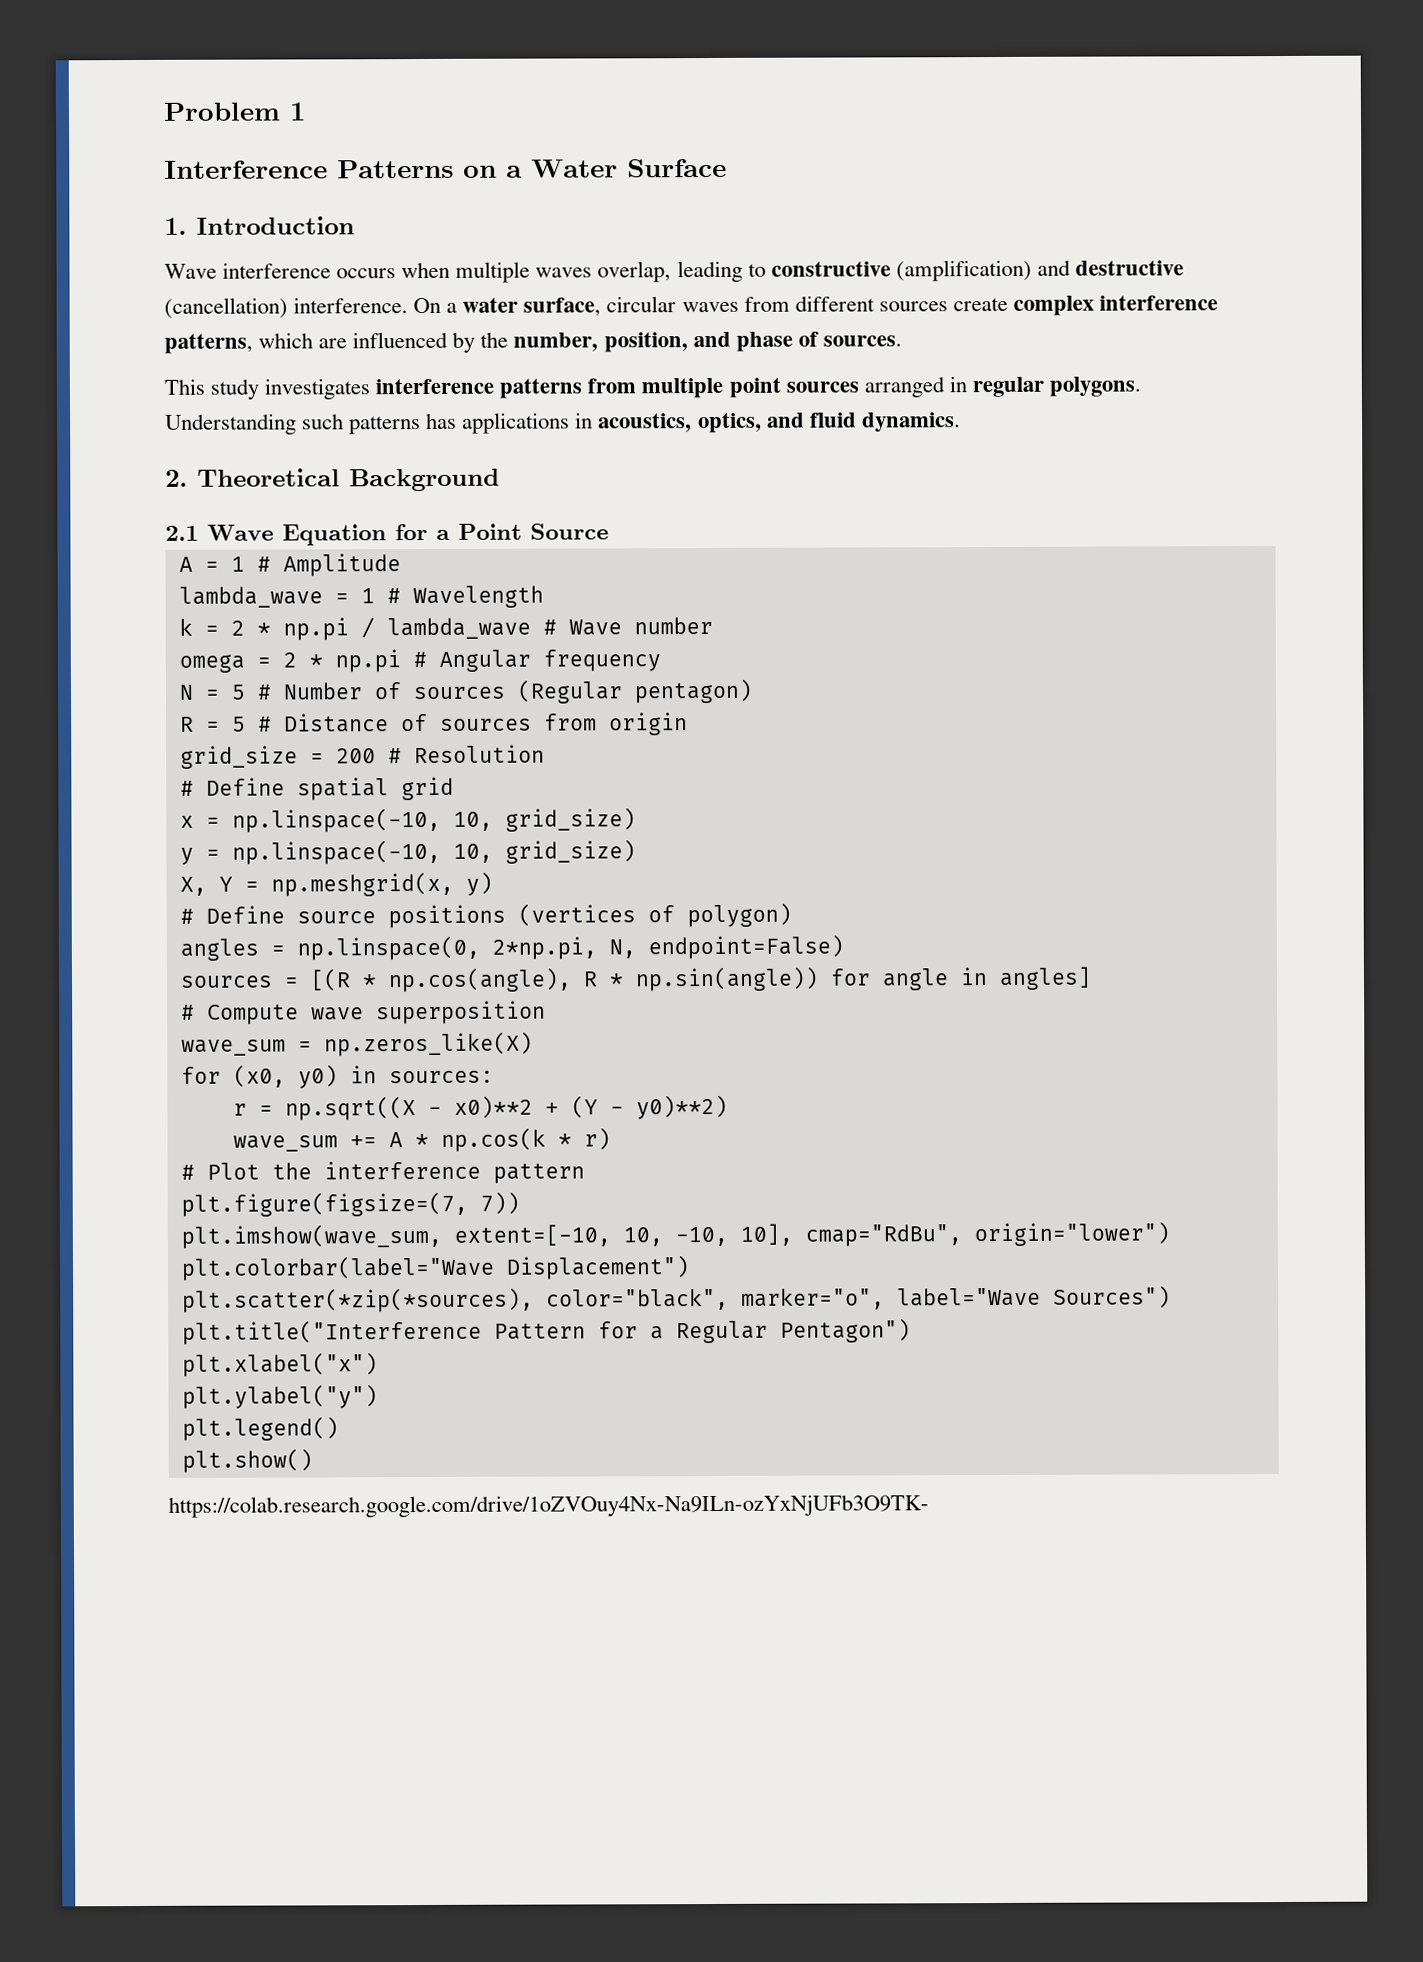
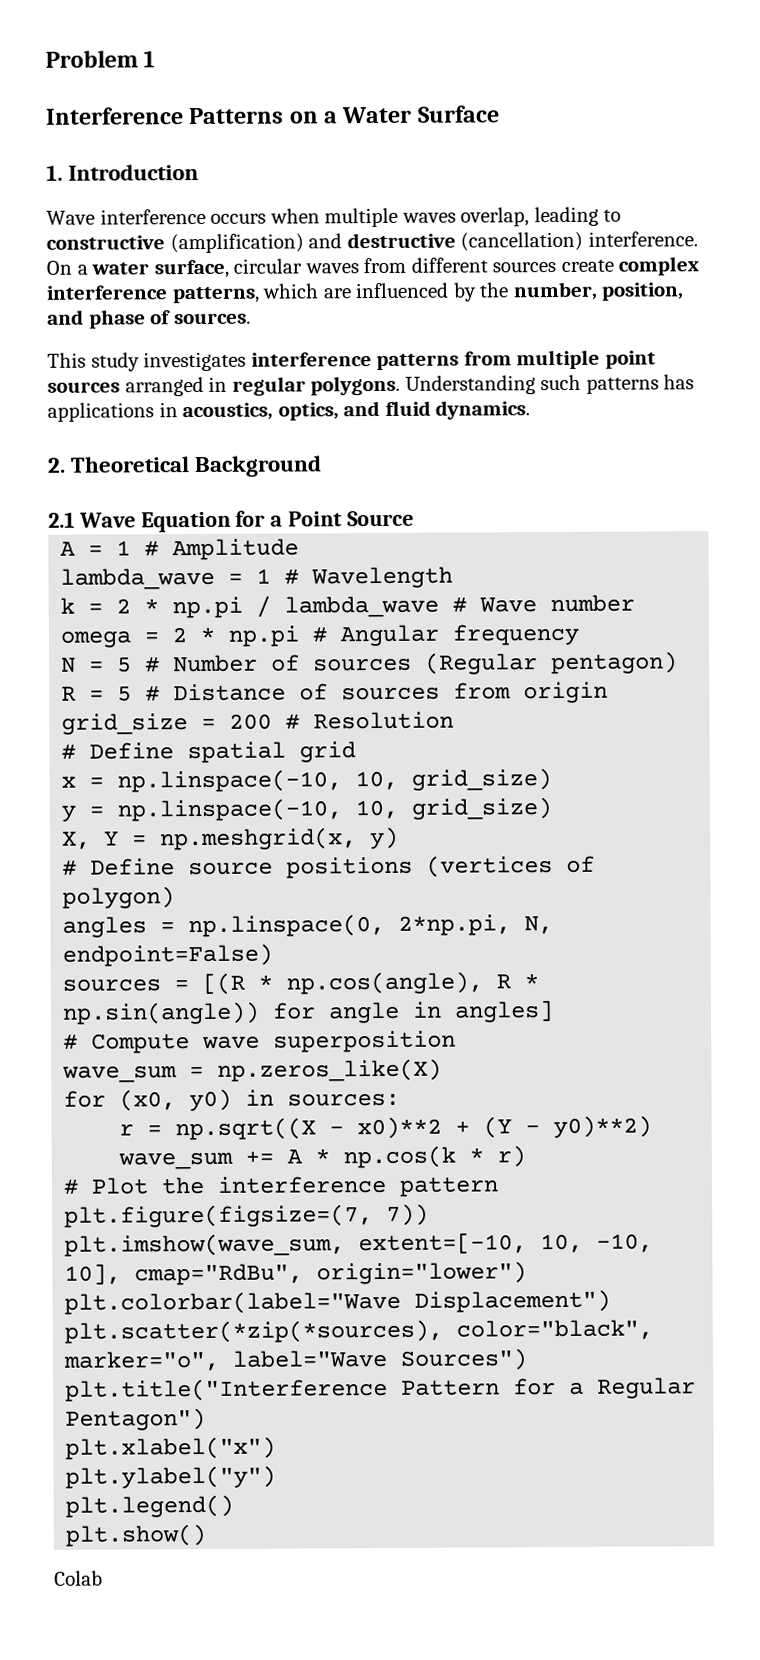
- https://colab.research.google.com/drive/1oZVOuy4Nx-Na9ILn-ozYxNjUFb3O9TK-
+ Colab

